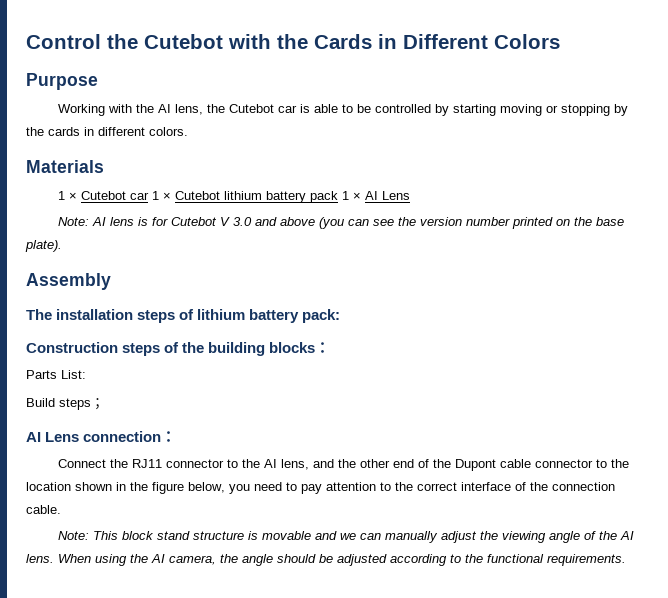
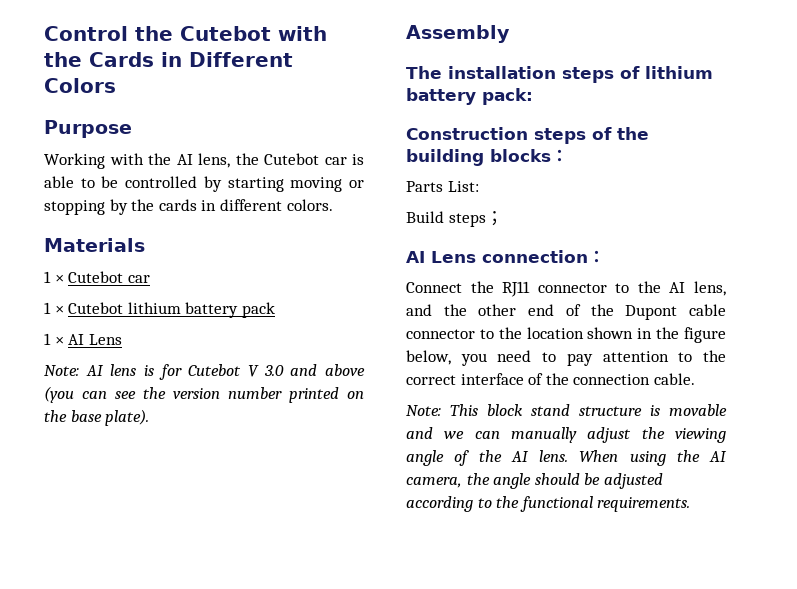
- 1 × Cutebot car 1 × Cutebot lithium battery pack 1 × AI Lens
+ 1 × Cutebot car
+ 1 × Cutebot lithium battery pack
+ 1 × AI Lens

